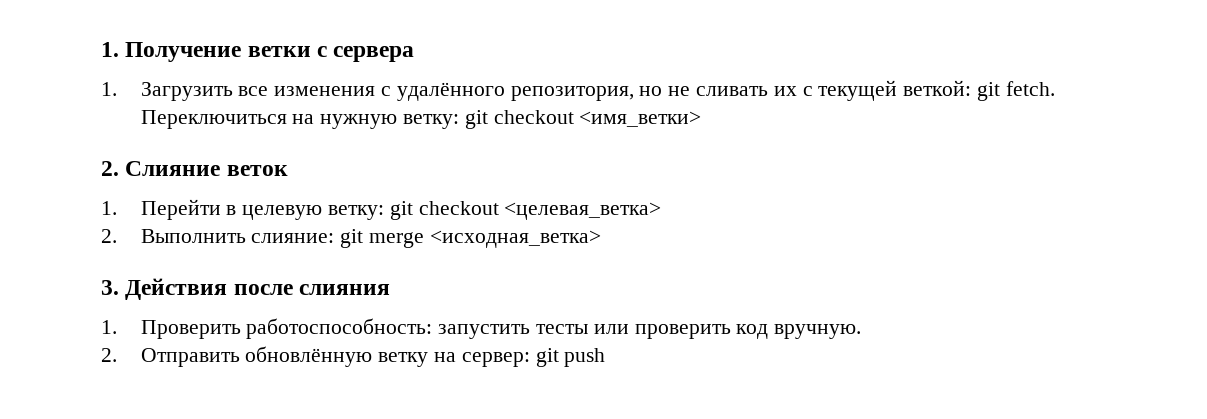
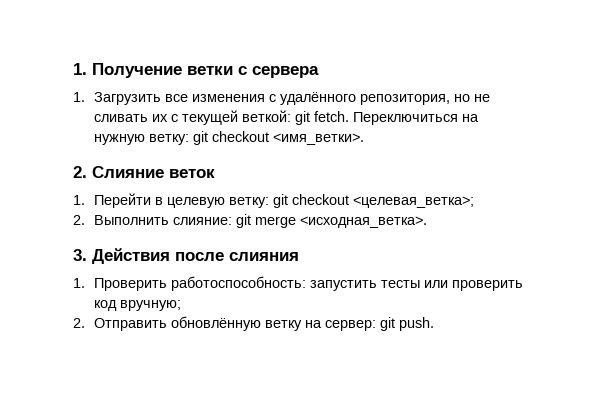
- Переключиться на нужную ветку: git checkout <имя_ветки>
+ Переключиться на нужную ветку: git checkout <имя_ветки>.
- 1. Перейти в целевую ветку: git checkout <целевая_ветка>
+ 1. Перейти в целевую ветку: git checkout <целевая_ветка>;
- 2. Выполнить слияние: git merge <исходная_ветка>
+ 2. Выполнить слияние: git merge <исходная_ветка>.
- 1. Проверить работоспособность: запустить тесты или проверить код вручную.
+ 1. Проверить работоспособность: запустить тесты или проверить код вручную;
- 2. Отправить обновлённую ветку на сервер: git push
+ 2. Отправить обновлённую ветку на сервер: git push.

